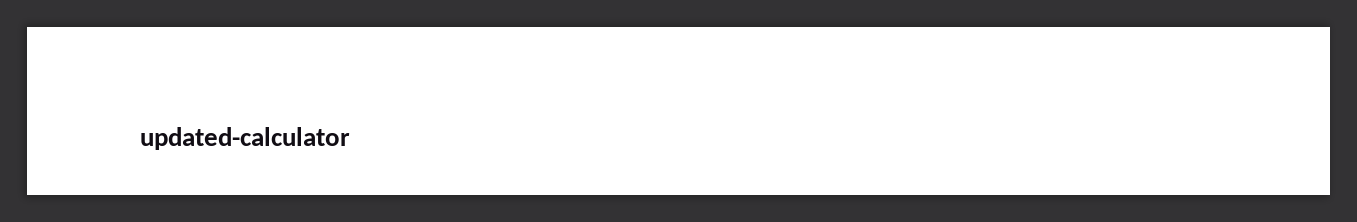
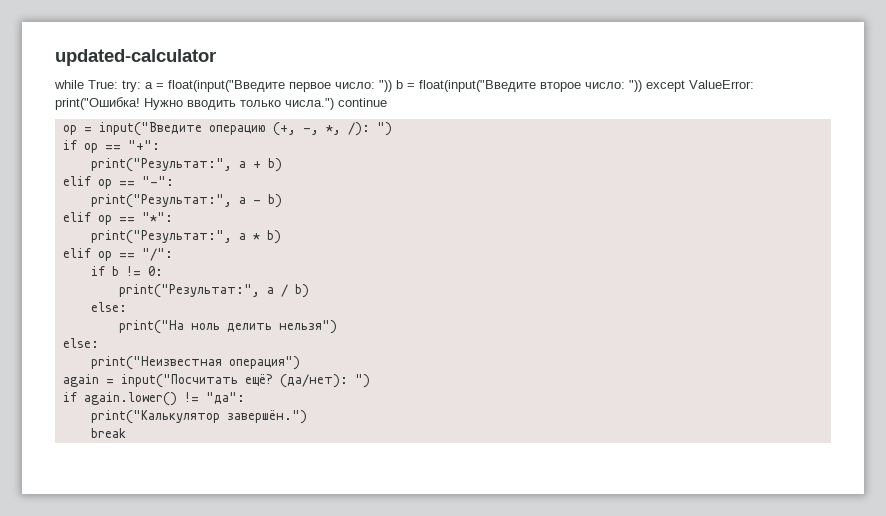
+ while True: try: a = float(input("Введите первое число: ")) b = float(input("Введите второе число: ")) except ValueError: print("Ошибка! Нужно вводить только числа.") continue
+ op = input("Введите операцию (+, -, *, /): ")
+ if op == "+":
+ print("Результат:", a + b)
+ elif op == "-":
+ print("Результат:", a - b)
+ elif op == "*":
+ print("Результат:", a * b)
+ elif op == "/":
+ if b != 0:
+ print("Результат:", a / b)
+ else:
+ print("На ноль делить нельзя")
+ else:
+ print("Неизвестная операция")
+ again = input("Посчитать ещё? (да/нет): ")
+ if again.lower() != "да":
+ print("Калькулятор завершён.")
+ break

